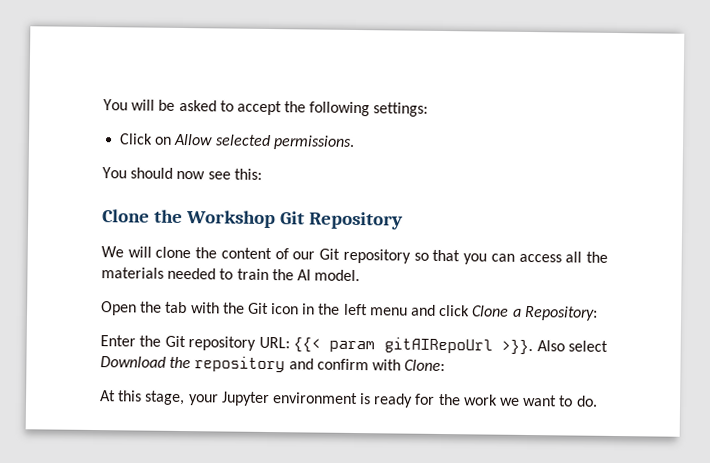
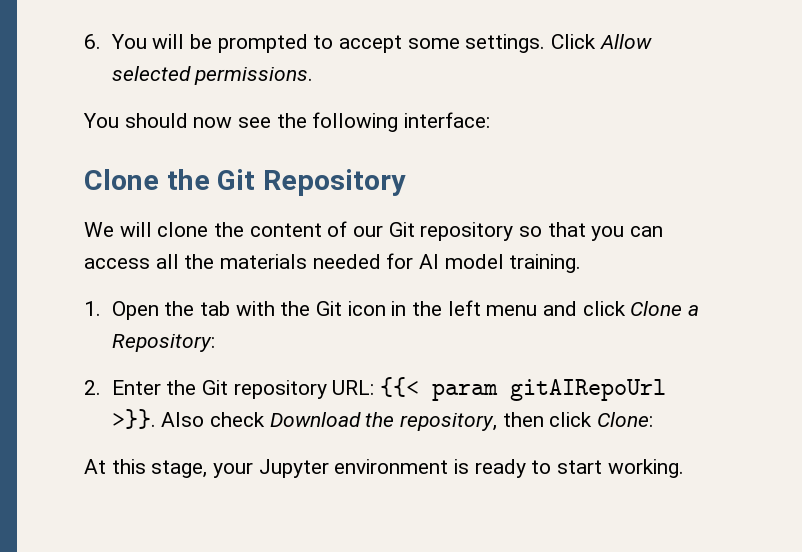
- You will be asked to accept the following settings:
- Click on Allow selected permissions.
+ 6. You will be prompted to accept some settings. Click Allow selected permissions.
- You should now see this:
+ You should now see the following interface:
- Clone the Workshop Git Repository
+ Clone the Git Repository
- We will clone the content of our Git repository so that you can access all the materials needed to train the AI model.
- Open the tab with the Git icon in the left menu and click Clone a Repository:
+ We will clone the content of our Git repository so that you can access all the materials needed for AI model training.
+ 1. Open the tab with the Git icon in the left menu and click Clone a Repository:
- Enter the Git repository URL: {{< param gitAIRepoUrl >}}.
+ 2. Enter the Git repository URL: {{< param gitAIRepoUrl >}}.
- Also select Download the repository and confirm with Clone:
+ Also check Download the repository, then click Clone:
- At this stage, your Jupyter environment is ready for the work we want to do.
+ At this stage, your Jupyter environment is ready to start working.

